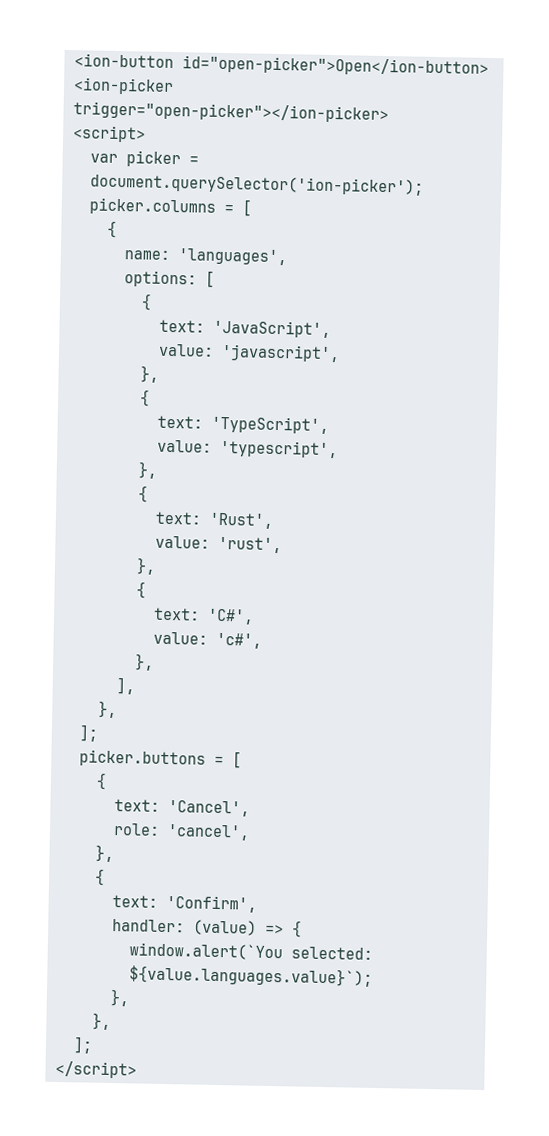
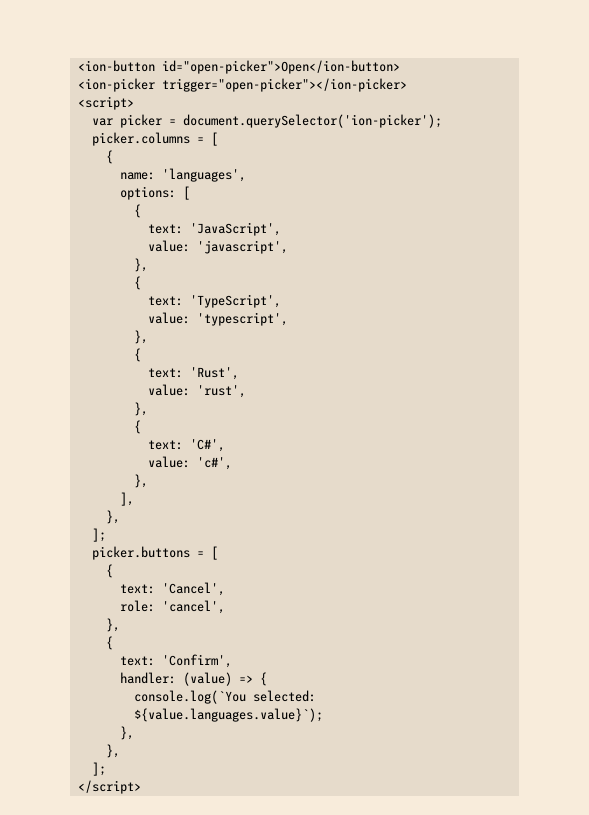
- window.alert(`You selected: ${value.languages.value}`);
+ console.log(`You selected: ${value.languages.value}`);

